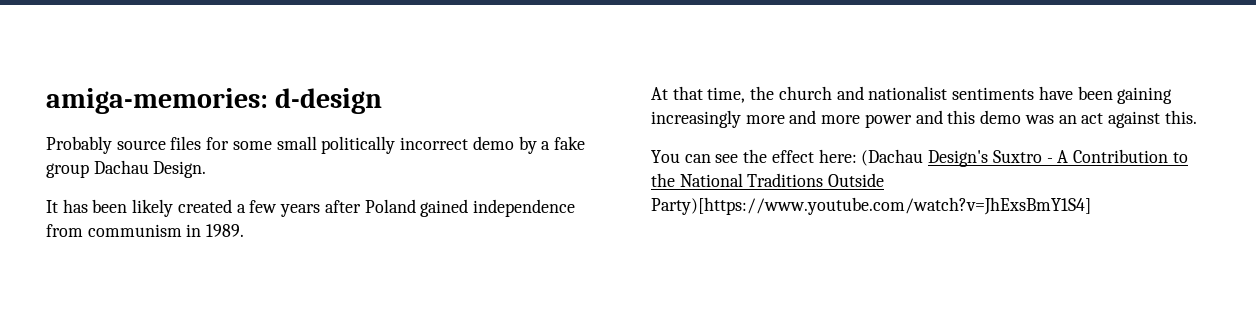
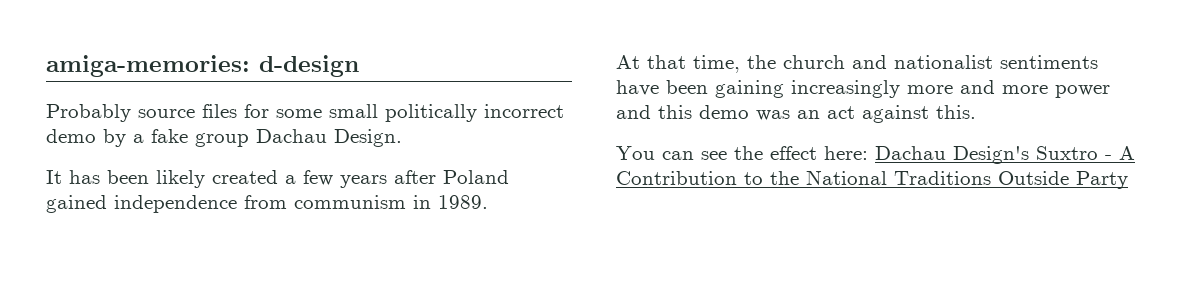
- You can see the effect here: (Dachau Design's Suxtro - A Contribution to the National Traditions Outside Party)[https://www.youtube.com/watch?v=JhExsBmY1S4]
+ You can see the effect here: Dachau Design's Suxtro - A Contribution to the National Traditions Outside Party

